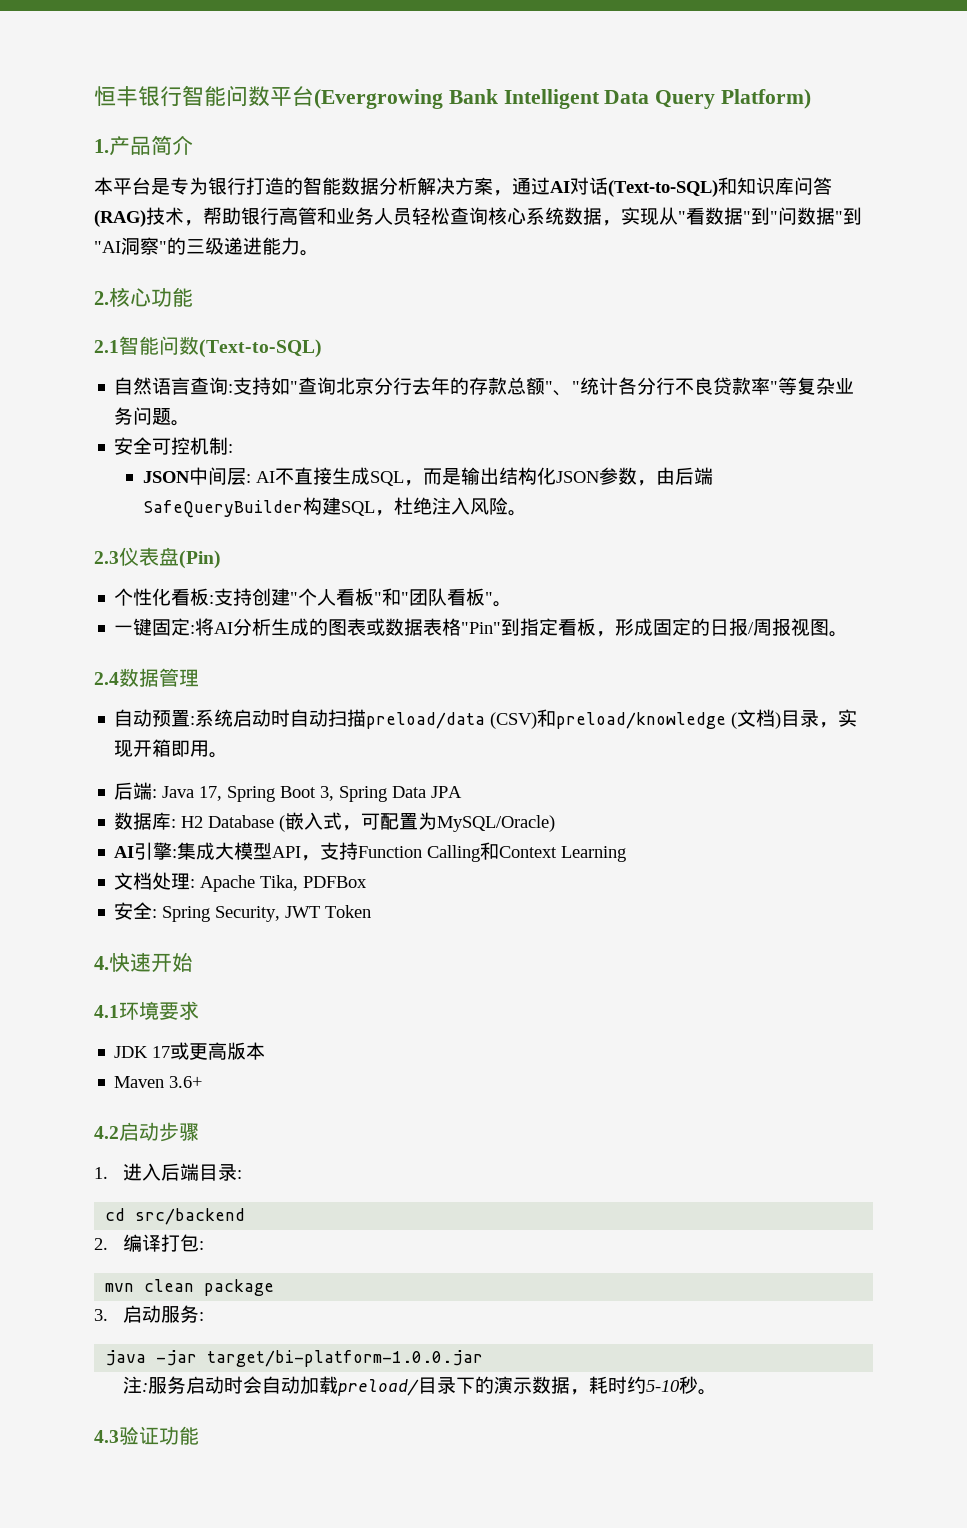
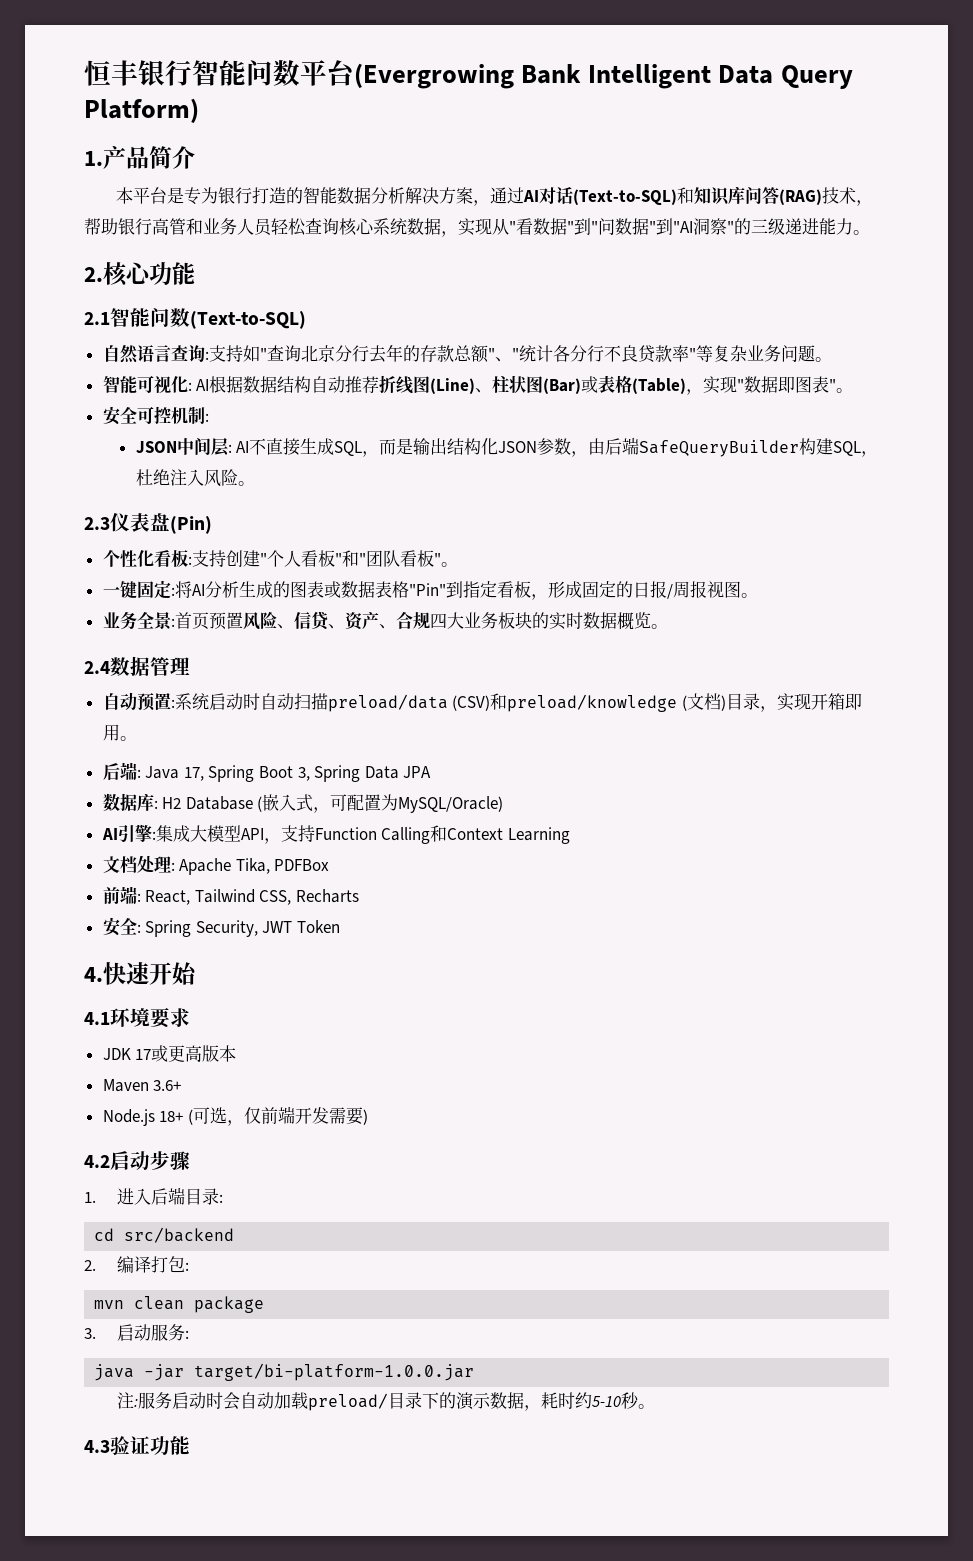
+ 智能可视化: AI根据数据结构自动推荐折线图(Line)、柱状图(Bar)或表格(Table)，实现"数据即图表"。
+ 业务全景:首页预置风险、信贷、资产、合规四大业务板块的实时数据概览。
+ 前端: React, Tailwind CSS, Recharts
+ Node.js 18+ (可选，仅前端开发需要)

